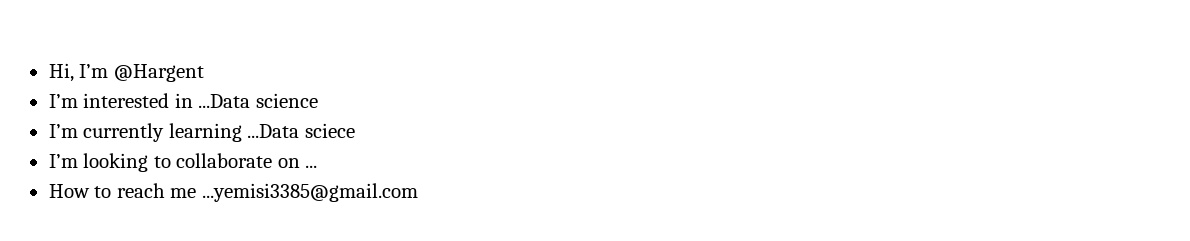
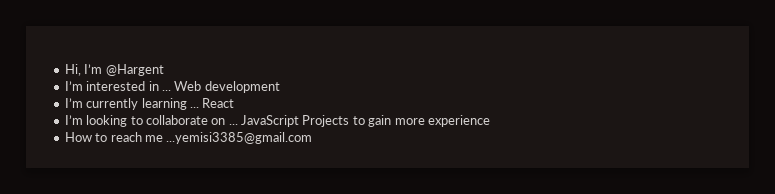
- I’m interested in ...Data science
+ I’m interested in ... Web development
- I’m currently learning ...Data sciece
+ I’m currently learning ... React
+ JavaScript Projects to gain more experience

